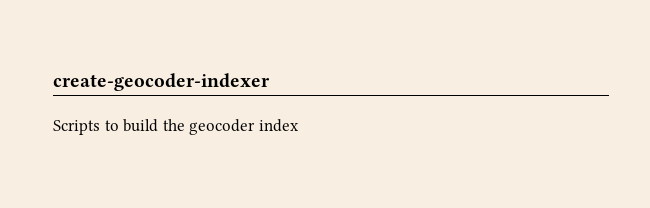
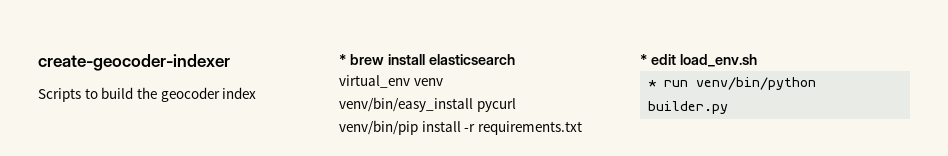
+ * brew install elasticsearch
+ virtual_env venv
+ venv/bin/easy_install pycurl
+ venv/bin/pip install -r requirements.txt
+ * edit load_env.sh
+ * run venv/bin/python builder.py

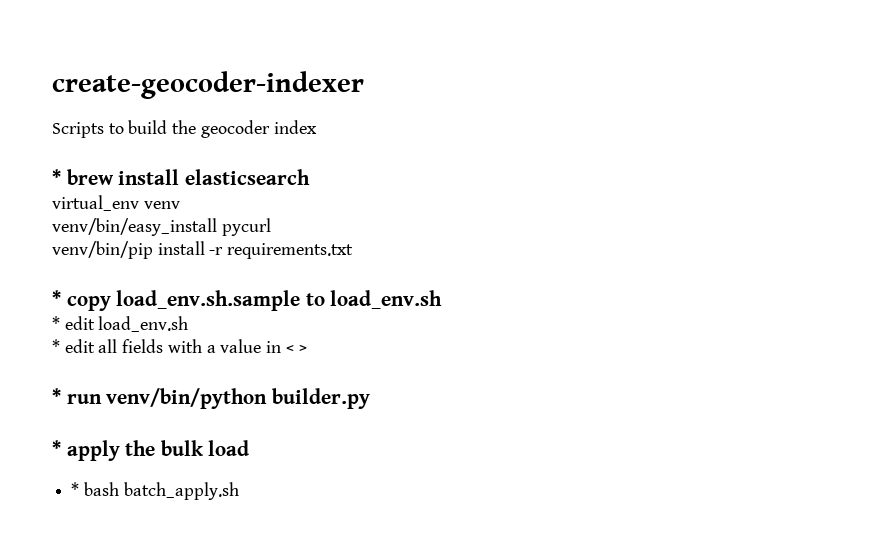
+ * copy load_env.sh.sample to load_env.sh
  * edit load_env.sh
+ * edit all fields with a value in < >
  * run venv/bin/python builder.py
+ * apply the bulk load
+ * bash batch_apply.sh

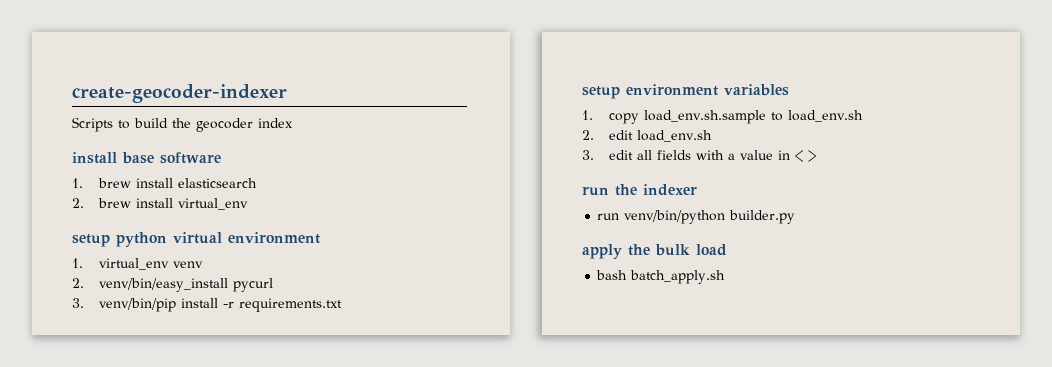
- * brew install elasticsearch
+ install base software
+ 1. brew install elasticsearch
- virtual_env venv
+ 2. brew install virtual_env
+ setup python virtual environment
+ 1. virtual_env venv
- venv/bin/easy_install pycurl
+ 2. venv/bin/easy_install pycurl
- venv/bin/pip install -r requirements.txt
+ 3. venv/bin/pip install -r requirements.txt
- * copy load_env.sh.sample to load_env.sh
+ setup environment variables
+ 1. copy load_env.sh.sample to load_env.sh
- * edit load_env.sh
+ 2. edit load_env.sh
- * edit all fields with a value in < >
+ 3. edit all fields with a value in < >
- * run venv/bin/python builder.py
+ run the indexer
+ run venv/bin/python builder.py
- * apply the bulk load
+ apply the bulk load
- * bash batch_apply.sh
+ bash batch_apply.sh

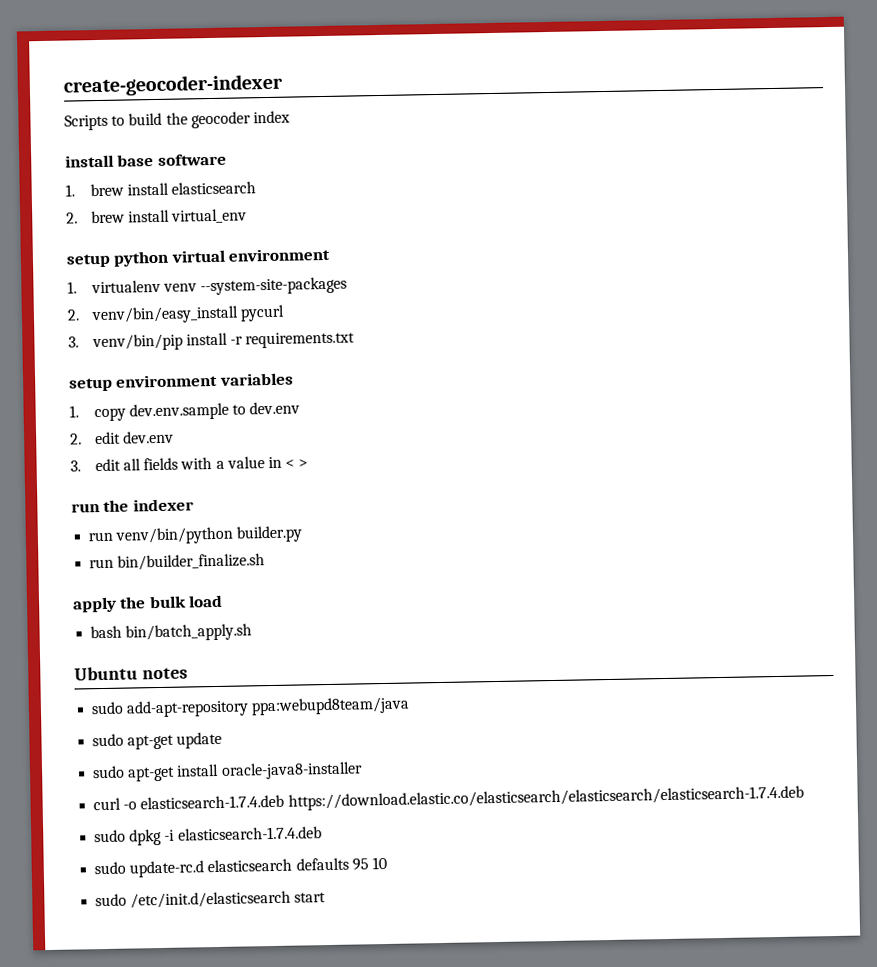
- 1. virtual_env venv
+ 1. virtualenv venv --system-site-packages
- 1. copy load_env.sh.sample to load_env.sh
+ 1. copy dev.env.sample to dev.env
- 2. edit load_env.sh
+ 2. edit dev.env
+ run bin/builder_finalize.sh
- bash batch_apply.sh
+ bash bin/batch_apply.sh
+ Ubuntu notes
+ sudo add-apt-repository ppa:webupd8team/java
+ sudo apt-get update
+ sudo apt-get install oracle-java8-installer
+ curl -o elasticsearch-1.7.4.deb https://download.elastic.co/elasticsearch/elasticsearch/elasticsearch-1.7.4.deb
+ sudo dpkg -i elasticsearch-1.7.4.deb
+ sudo update-rc.d elasticsearch defaults 95 10
+ sudo /etc/init.d/elasticsearch start

